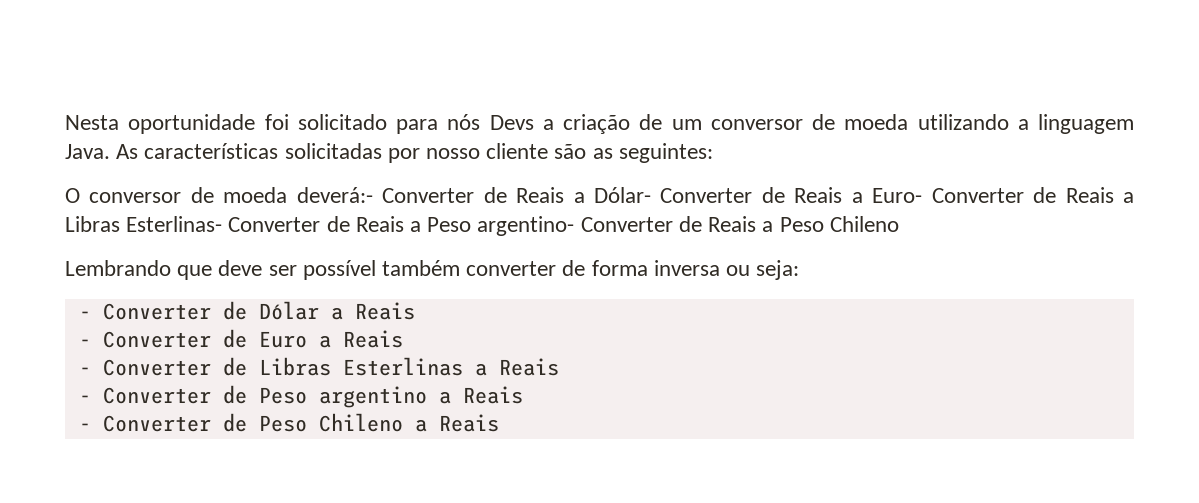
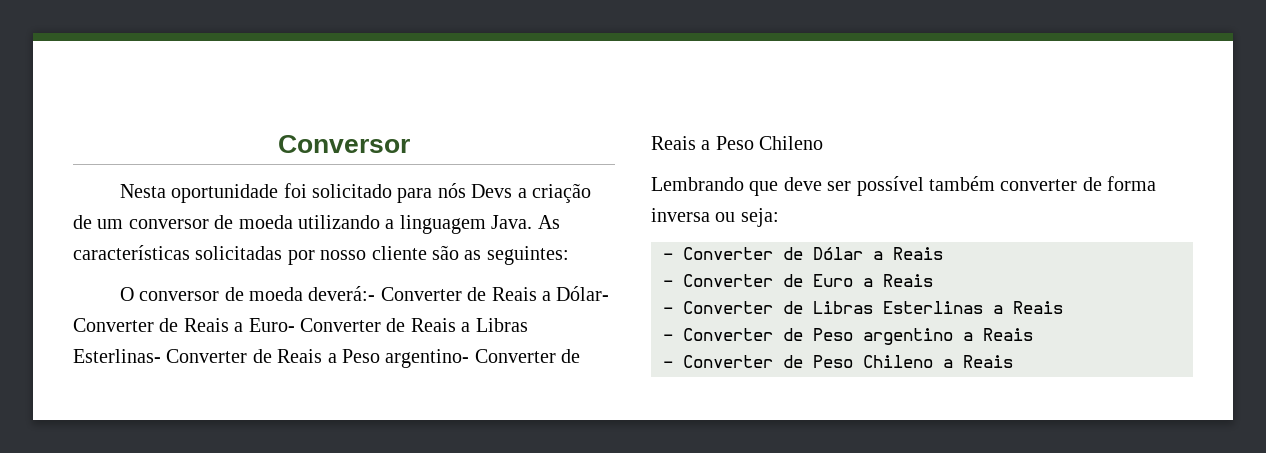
+ Conversor

